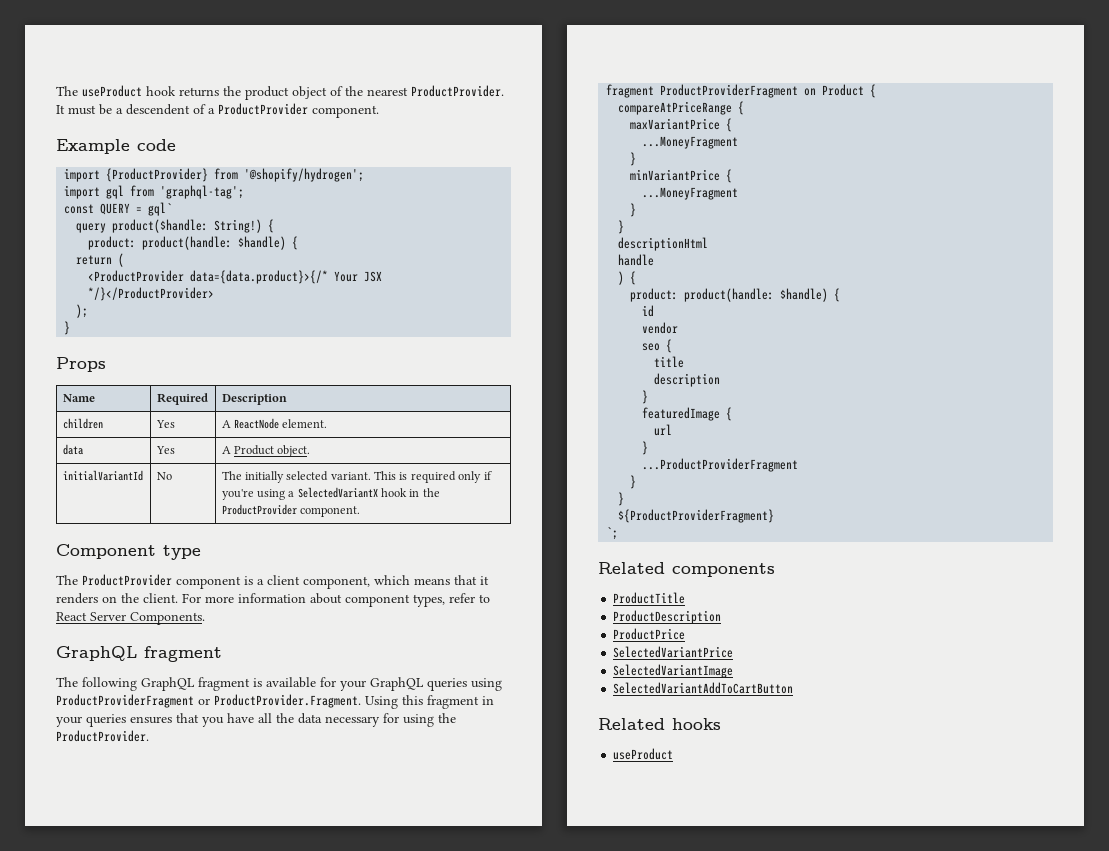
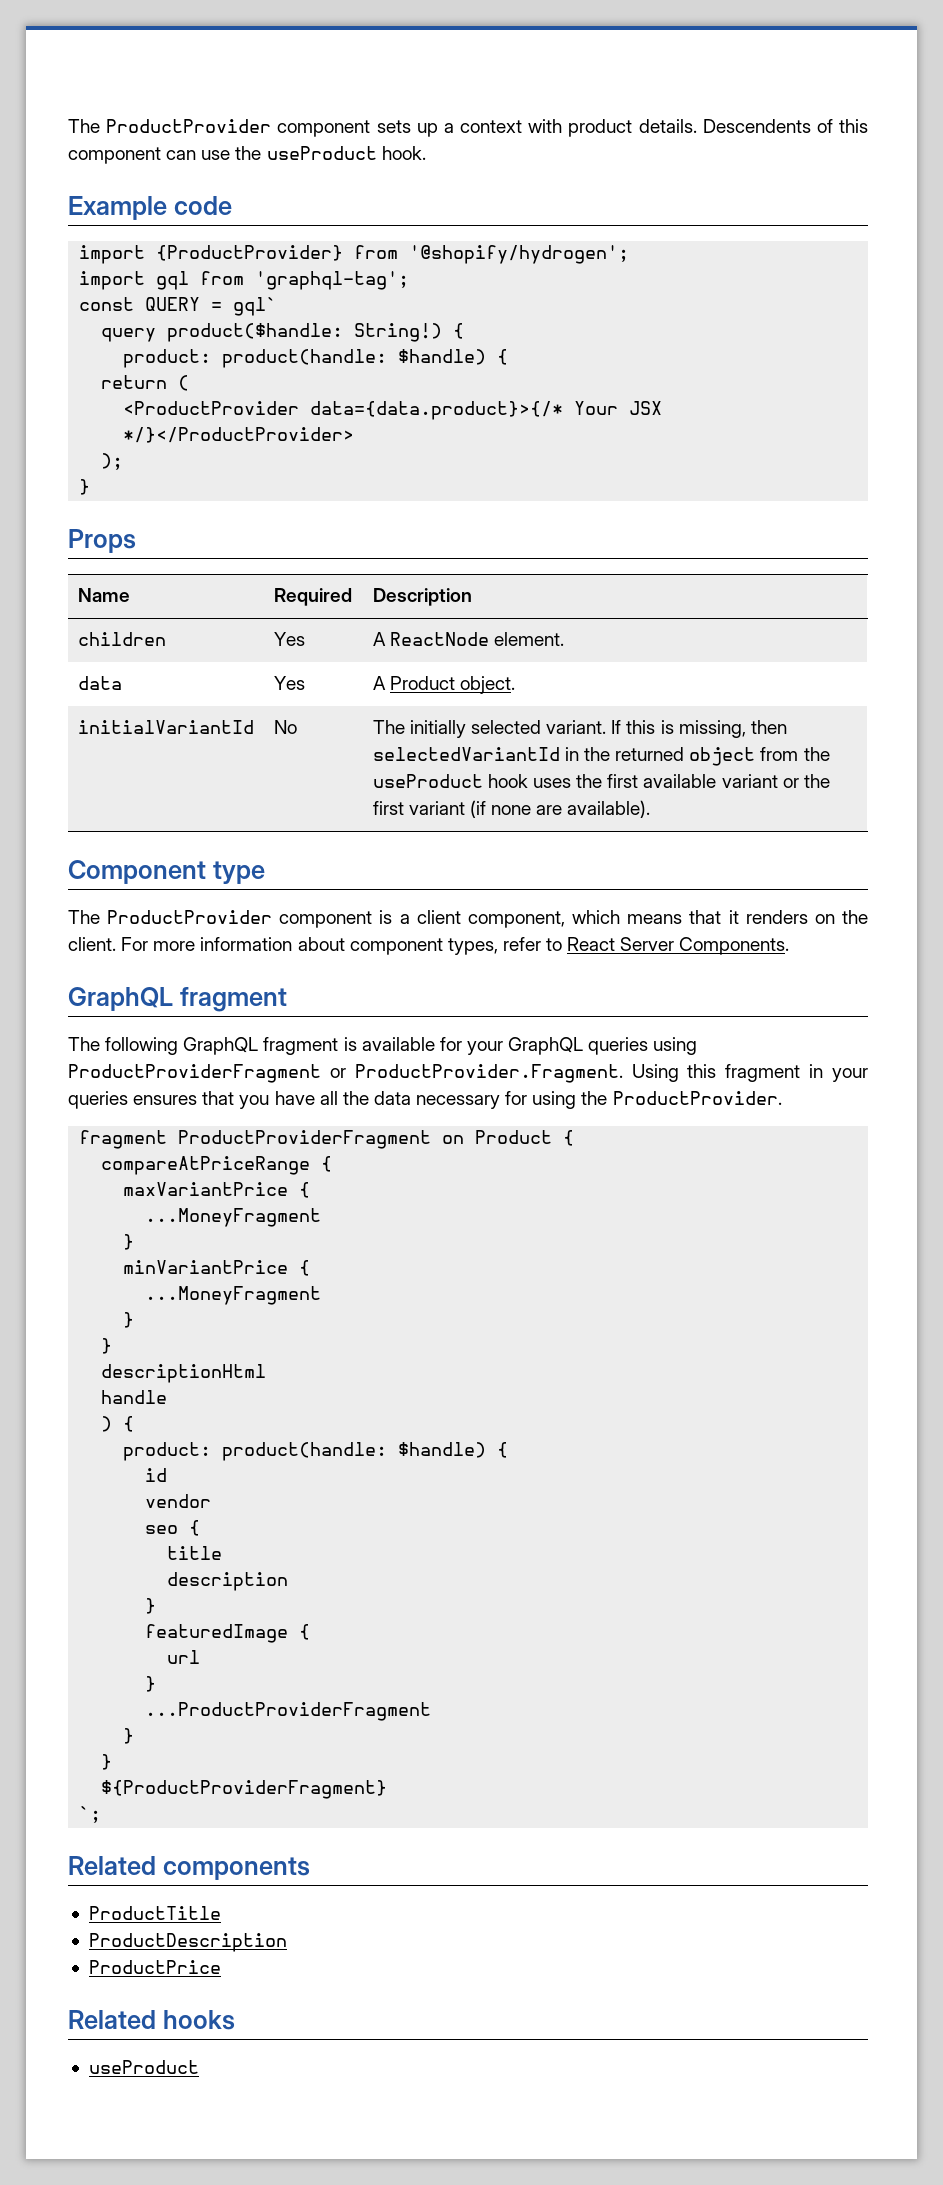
- The useProduct hook returns the product object of the nearest ProductProvider. It must be a descendent of a ProductProvider component.
+ The ProductProvider component sets up a context with product details. Descendents of this component can use the useProduct hook.
- initialVariantId | No | The initially selected variant. This is required only if you're using a SelectedVariantX hook in the ProductProvider component.
+ initialVariantId | No | The initially selected variant. If this is missing, then selectedVariantId in the returned object from the useProduct hook uses the first available variant or the first variant (if none are available).
- SelectedVariantPrice
- SelectedVariantImage
- SelectedVariantAddToCartButton

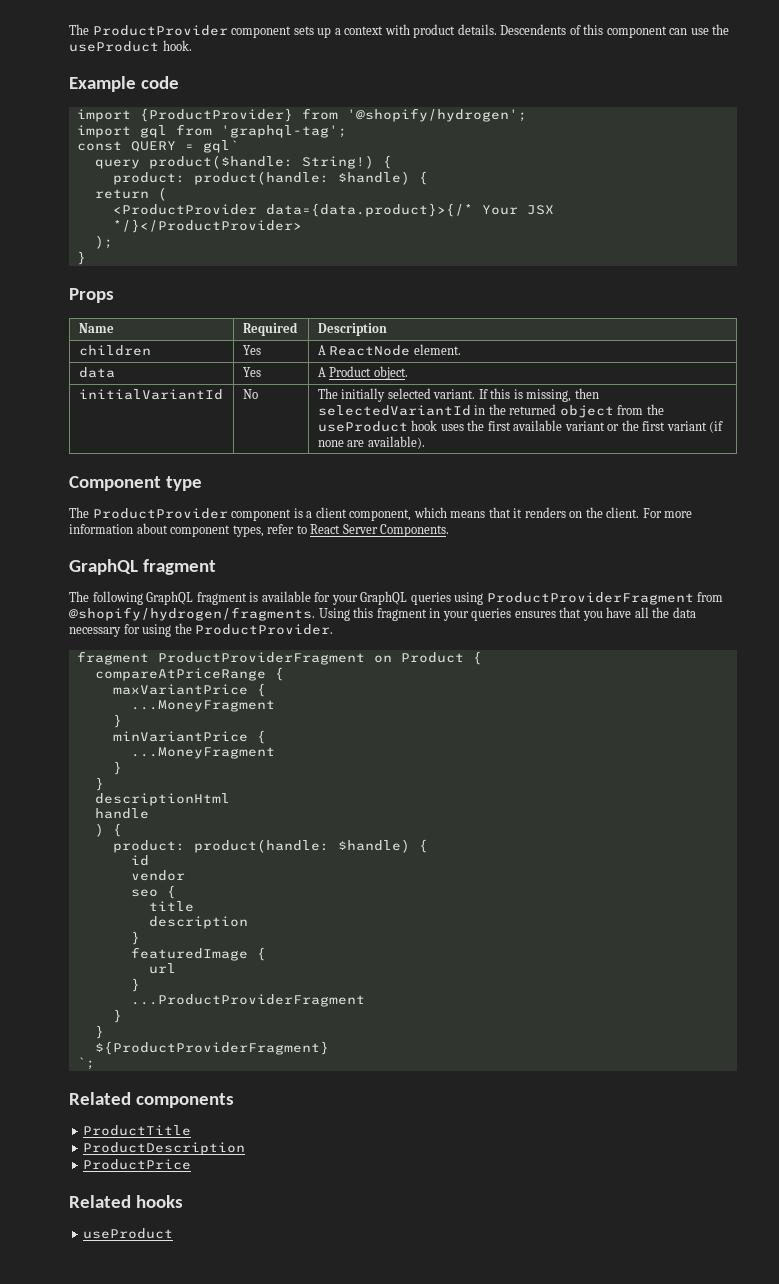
- The following GraphQL fragment is available for your GraphQL queries using ProductProviderFragment or ProductProvider.Fragment. Using this fragment in your queries ensures that you have all the data necessary for using the ProductProvider.
+ The following GraphQL fragment is available for your GraphQL queries using ProductProviderFragment from @shopify/hydrogen/fragments. Using this fragment in your queries ensures that you have all the data necessary for using the ProductProvider.

